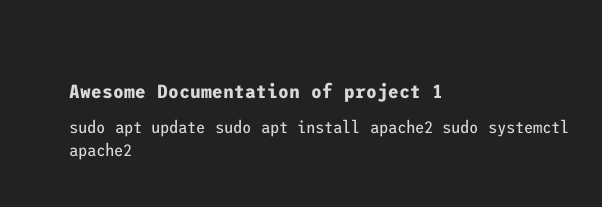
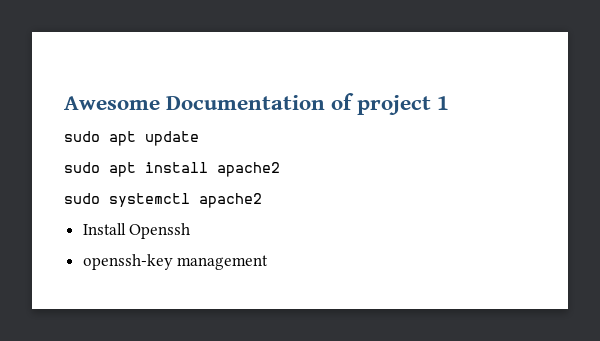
- sudo apt update sudo apt install apache2 sudo systemctl apache2
+ sudo apt update
+ sudo apt install apache2
+ sudo systemctl apache2
+ Install Openssh
+ openssh-key management

